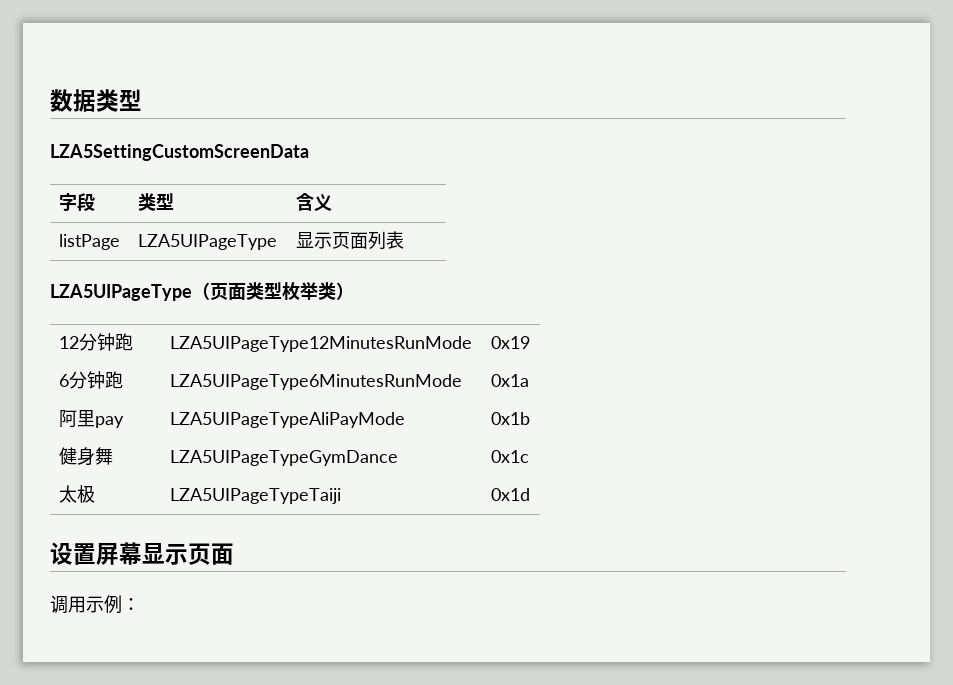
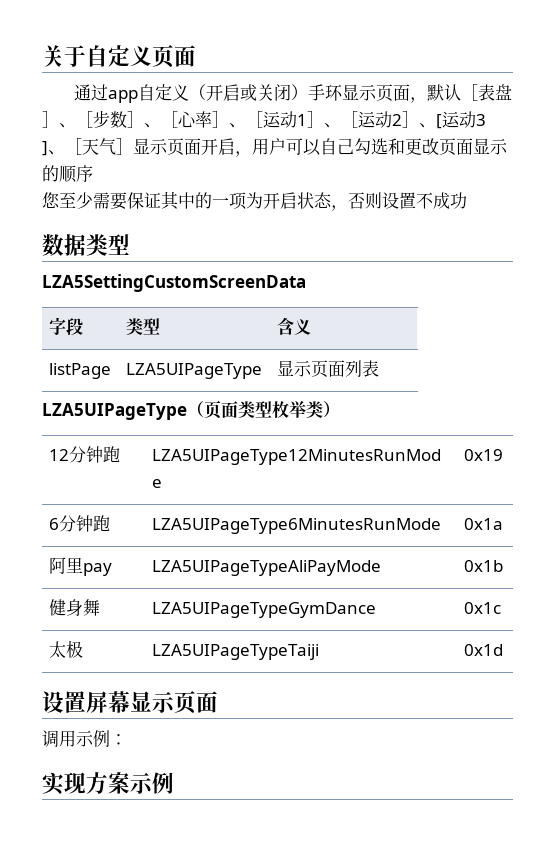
+ 关于自定义页面
+ 通过app自定义（开启或关闭）手环显示页面，默认［表盘］、［步数］、［心率］、［运动1］、［运动2］、[运动3 ]、［天气］显示页面开启，用户可以自己勾选和更改页面显示的顺序
+ 您至少需要保证其中的一项为开启状态，否则设置不成功
+ 实现方案示例

